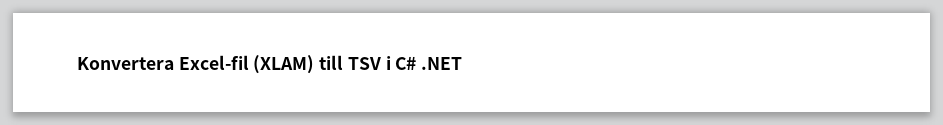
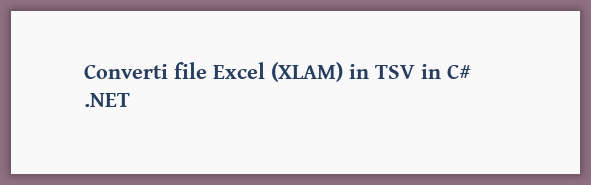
- Konvertera Excel-fil (XLAM) till TSV i C# .NET
+ Converti file Excel (XLAM) in TSV in C# .NET

